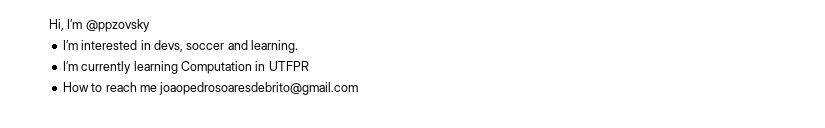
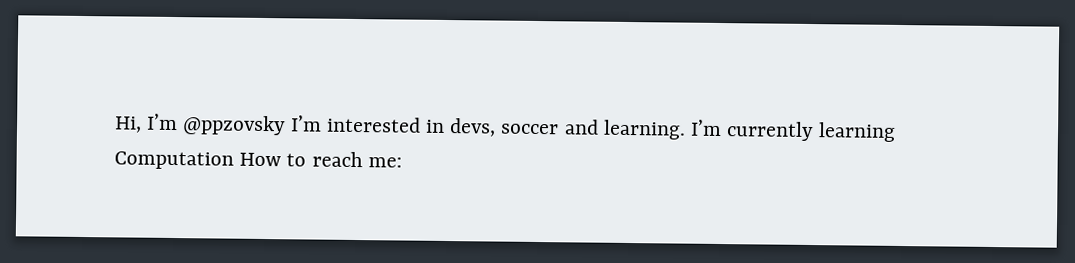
- Hi, I’m @ppzovsky
- I’m interested in devs, soccer and learning.
- I’m currently learning Computation in UTFPR
- How to reach me joaopedrosoaresdebrito@gmail.com
+ Hi, I’m @ppzovsky I’m interested in devs, soccer and learning. I’m currently learning Computation How to reach me:

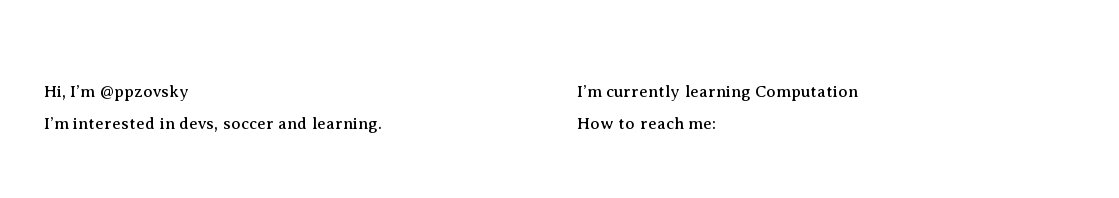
- Hi, I’m @ppzovsky I’m interested in devs, soccer and learning. I’m currently learning Computation How to reach me:
+ Hi, I’m @ppzovsky
+ I’m interested in devs, soccer and learning.
+ I’m currently learning Computation
+ How to reach me:

